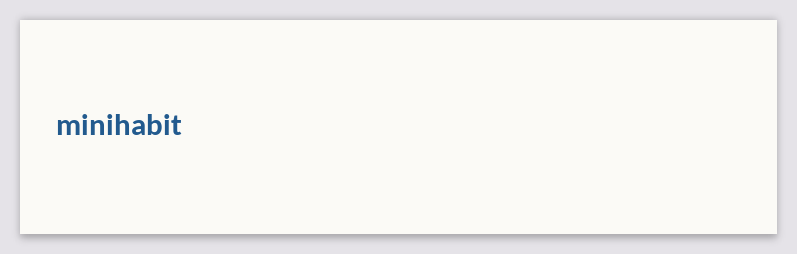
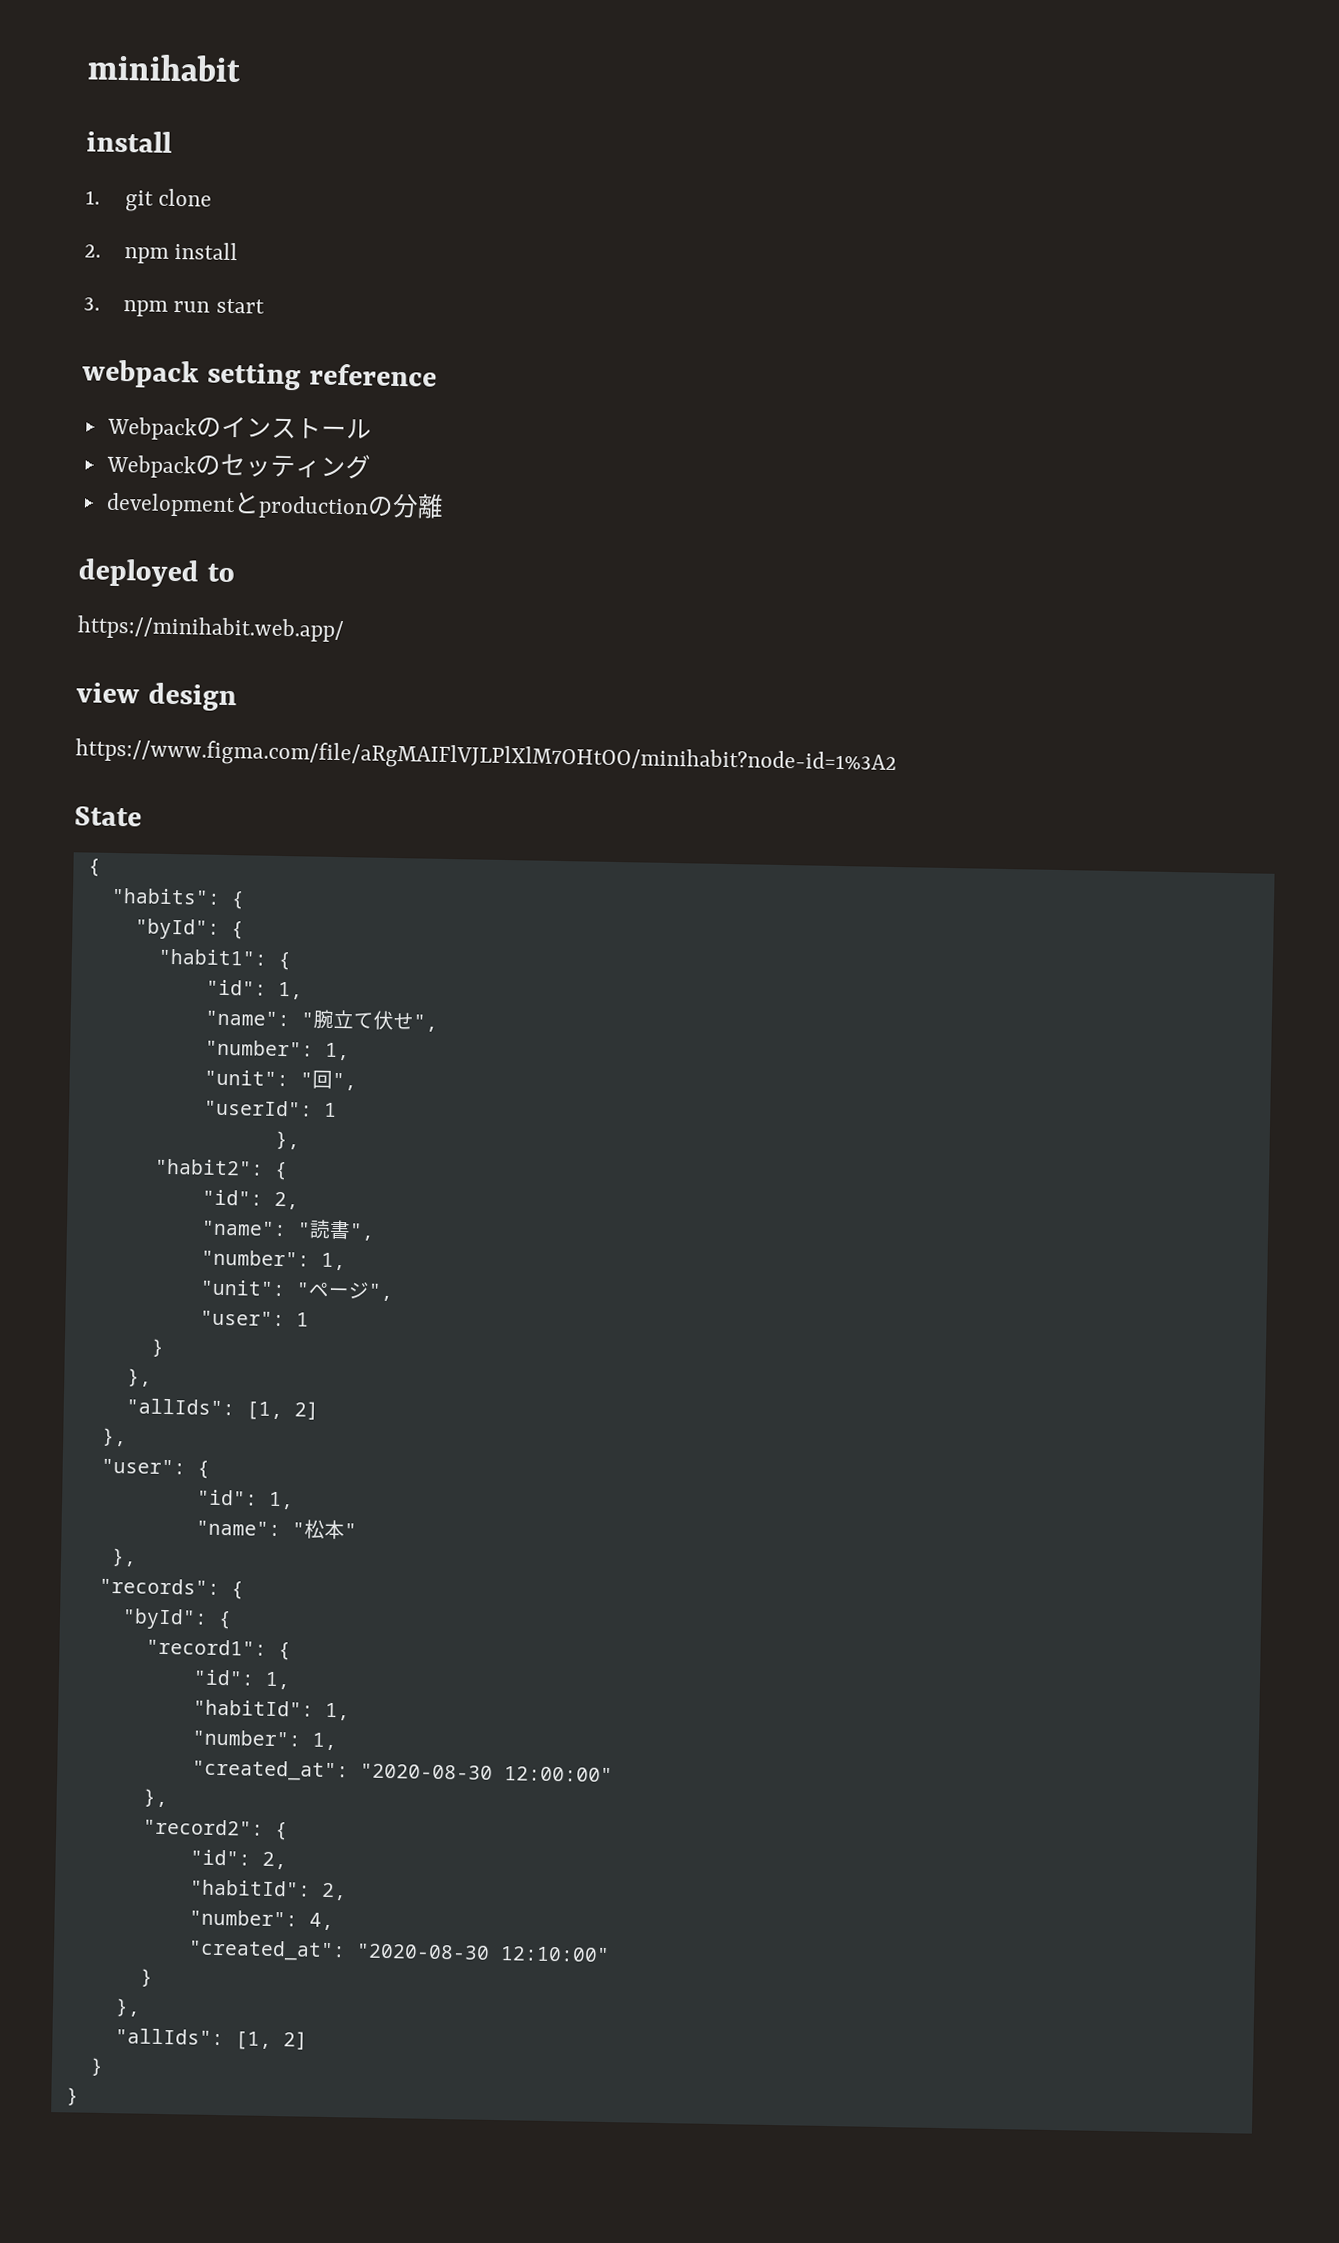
  minihabit
+ install
+ 1. git clone
+ 2. npm install
+ 3. npm run start
+ webpack setting reference
+ Webpackのインストール
+ Webpackのセッティング
+ developmentとproductionの分離
+ deployed to
+ https://minihabit.web.app/
+ view design
+ https://www.figma.com/file/aRgMAIFlVJLPlXlM7OHtOO/minihabit?node-id=1%3A2
+ State
+ {
+ "habits": {
+ "byId": {
+ "habit1": {
+ "id": 1,
+ "name": "腕立て伏せ",
+ "number": 1,
+ "unit": "回",
+ "userId": 1
+ },
+ "habit2": {
+ "id": 2,
+ "name": "読書",
+ "number": 1,
+ "unit": "ページ",
+ "user": 1
+ }
+ },
+ "allIds": [1, 2]
+ },
+ "user": {
+ "id": 1,
+ "name": "松本"
+ },
+ "records": {
+ "byId": {
+ "record1": {
+ "id": 1,
+ "habitId": 1,
+ "number": 1,
+ "created_at": "2020-08-30 12:00:00"
+ },
+ "record2": {
+ "id": 2,
+ "habitId": 2,
+ "number": 4,
+ "created_at": "2020-08-30 12:10:00"
+ }
+ },
+ "allIds": [1, 2]
+ }
+ }

